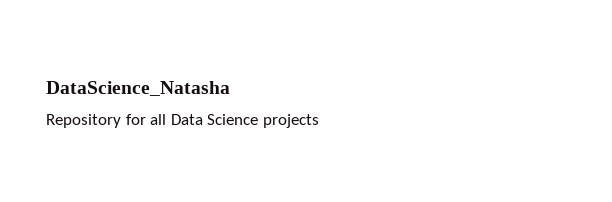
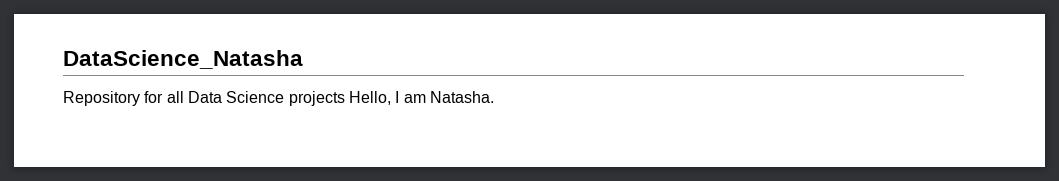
- Repository for all Data Science projects
+ Repository for all Data Science projects Hello, I am Natasha.

